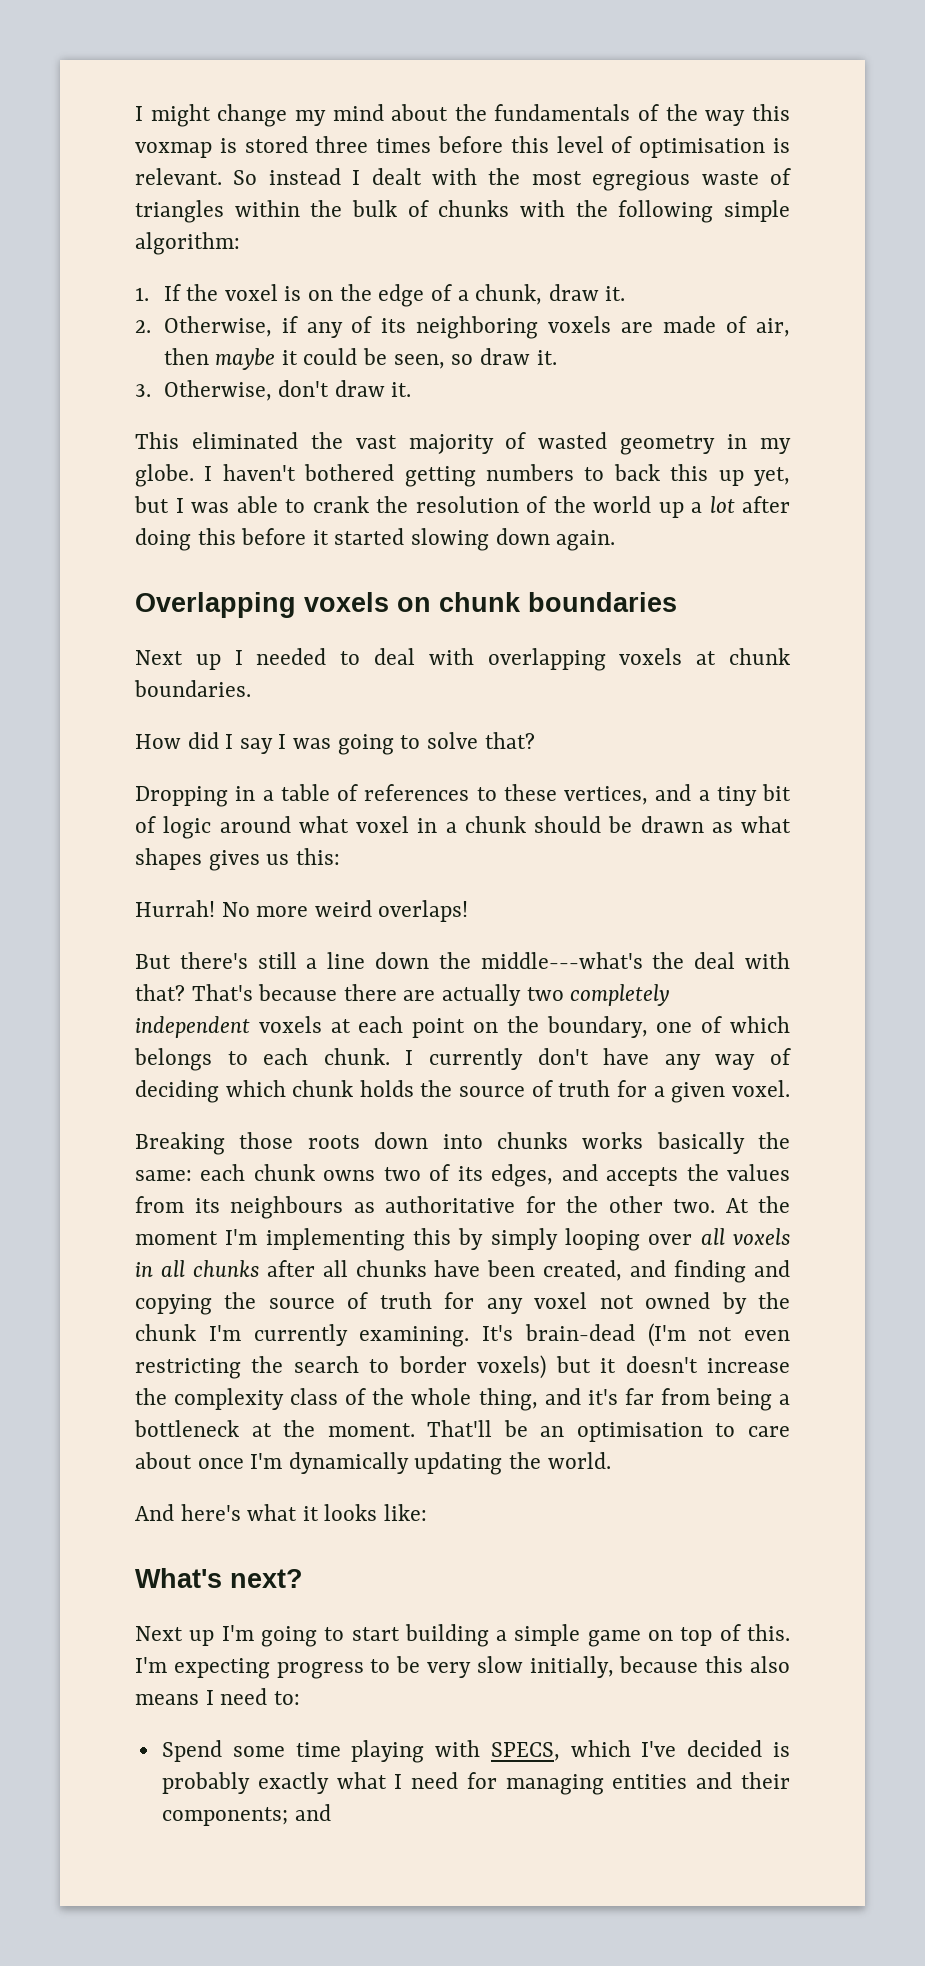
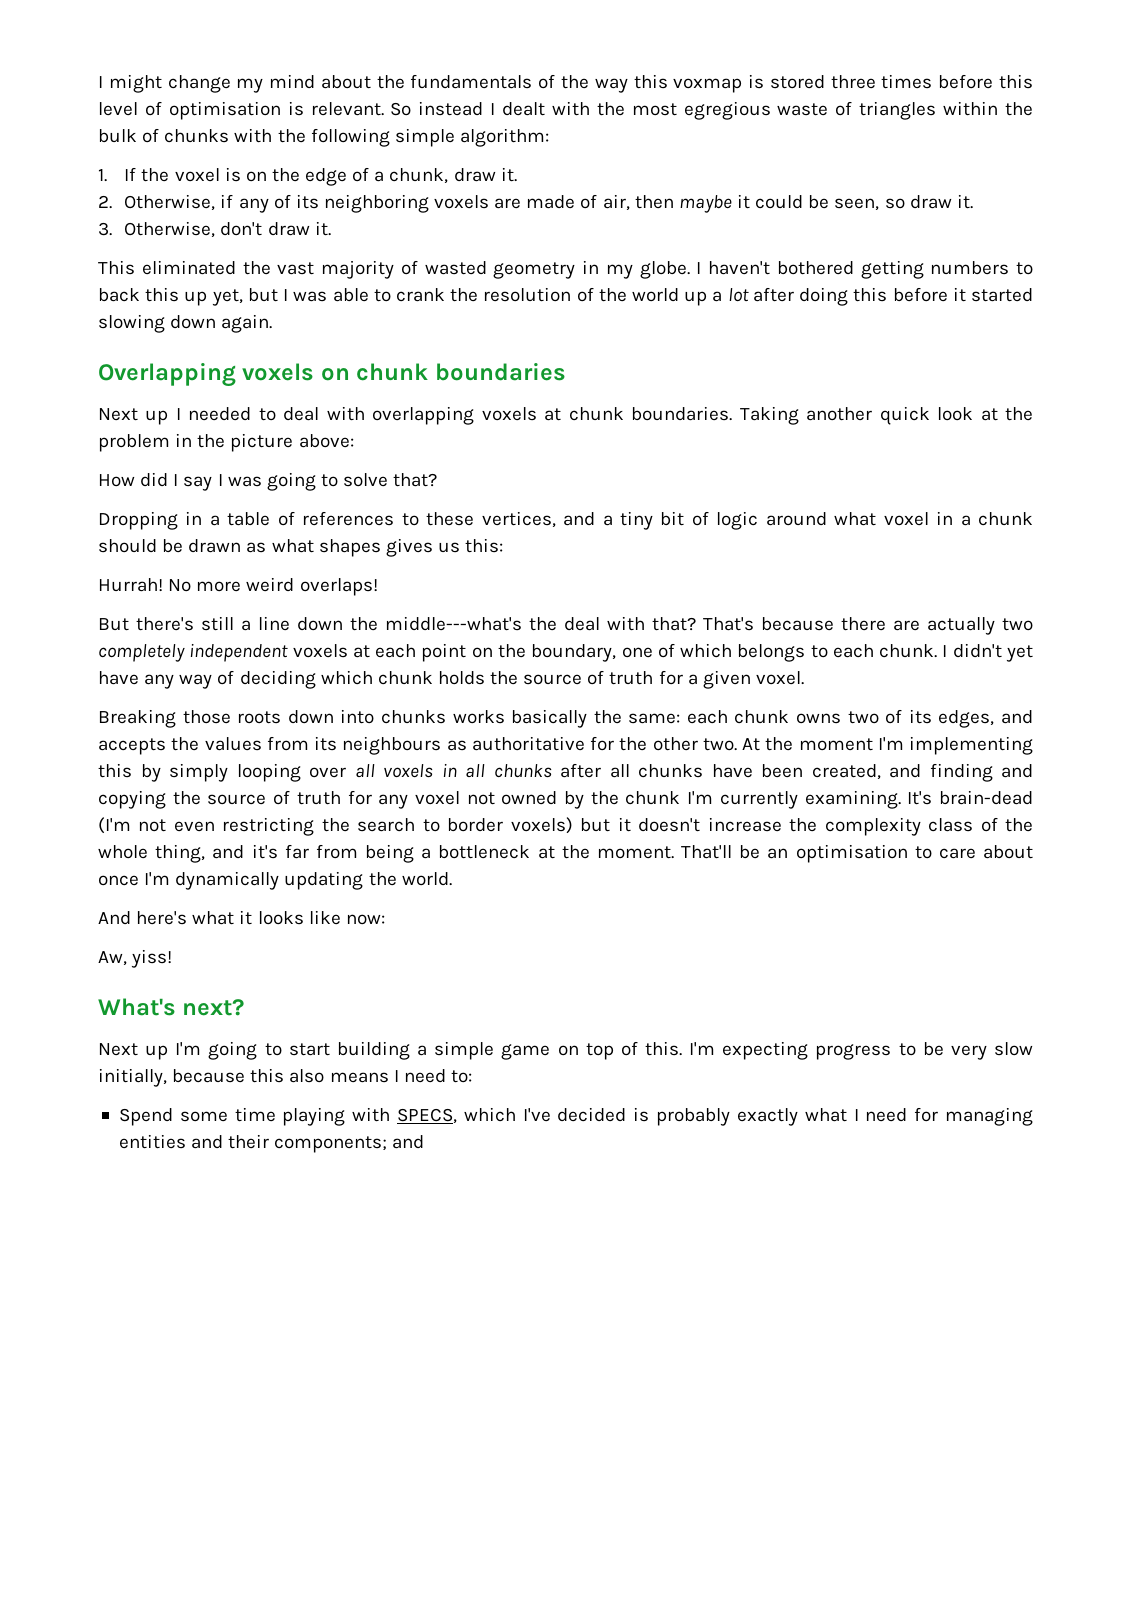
+ Taking another quick look at the problem in the picture above:
- I currently don't have any way of deciding which chunk holds the source of truth for a given voxel.
+ I didn't yet have any way of deciding which chunk holds the source of truth for a given voxel.
- And here's what it looks like:
+ And here's what it looks like now:
+ Aw, yiss!

